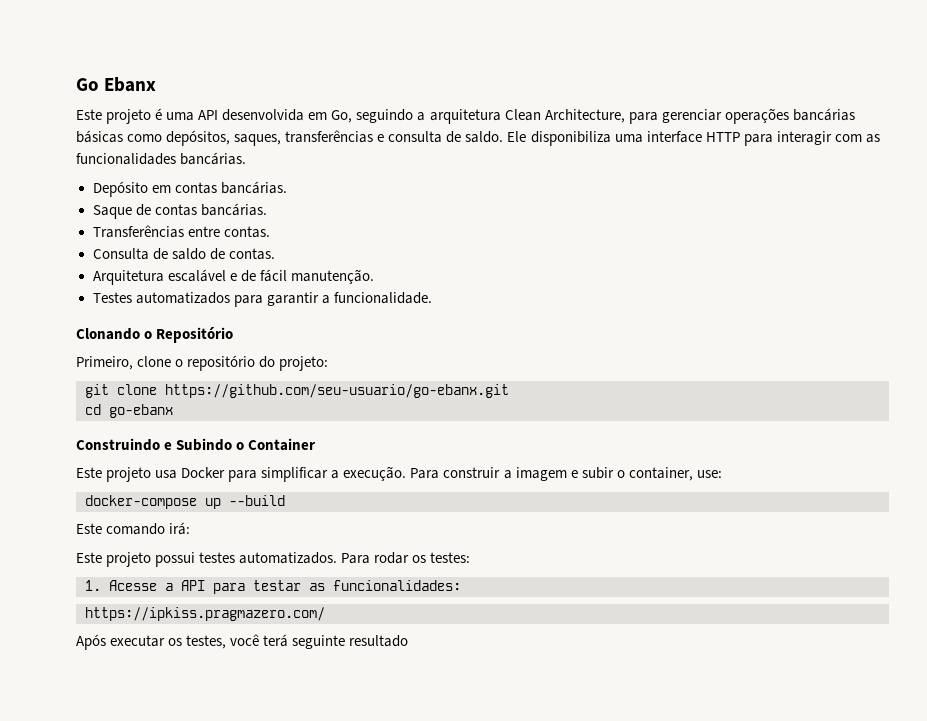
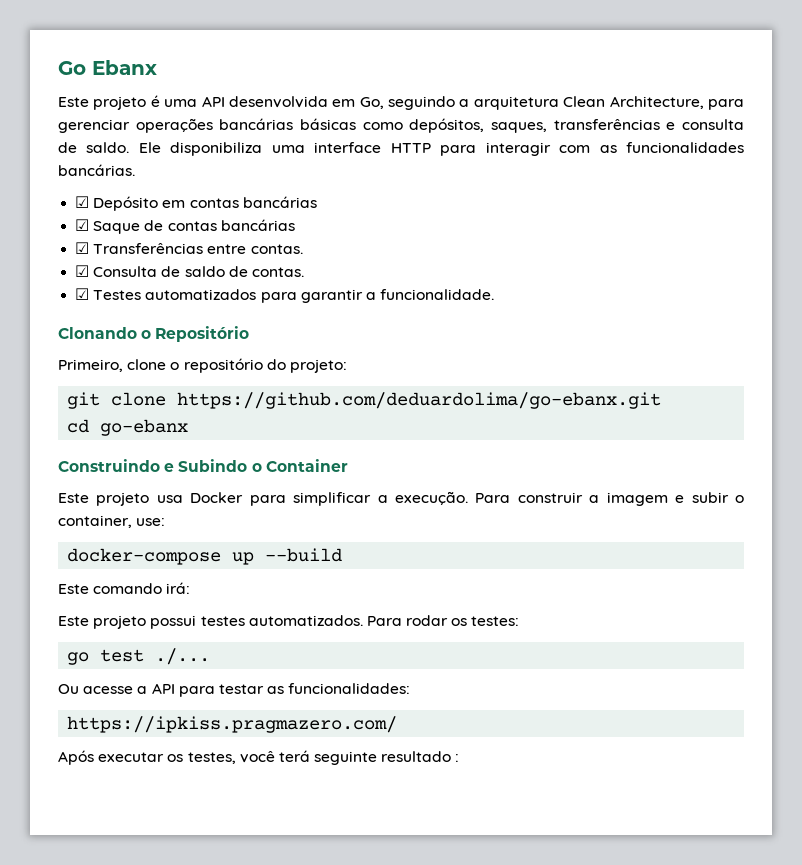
- Depósito em contas bancárias.
- Saque de contas bancárias.
- Transferências entre contas.
+ ☑ Depósito em contas bancárias
+ ☑ Saque de contas bancárias
+ ☑ Transferências entre contas.
- Consulta de saldo de contas.
+ ☑ Consulta de saldo de contas.
- Arquitetura escalável e de fácil manutenção.
- Testes automatizados para garantir a funcionalidade.
+ ☑ Testes automatizados para garantir a funcionalidade.
- git clone https://github.com/seu-usuario/go-ebanx.git
+ git clone https://github.com/deduardolima/go-ebanx.git
- 1. Acesse a API para testar as funcionalidades:
+ go test ./...
+ Ou acesse a API para testar as funcionalidades:
- Após executar os testes, você terá seguinte resultado
+ Após executar os testes, você terá seguinte resultado :

